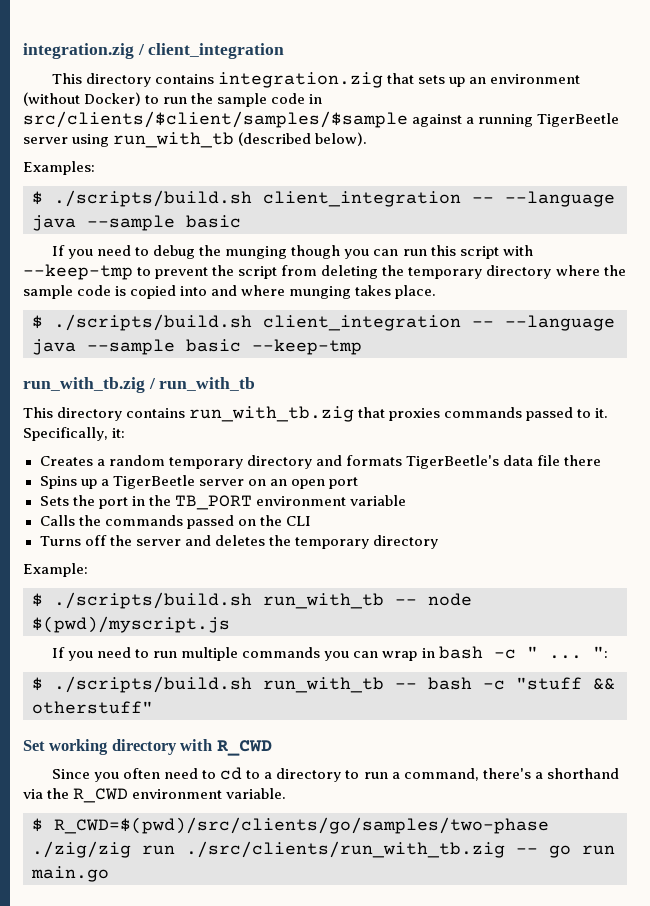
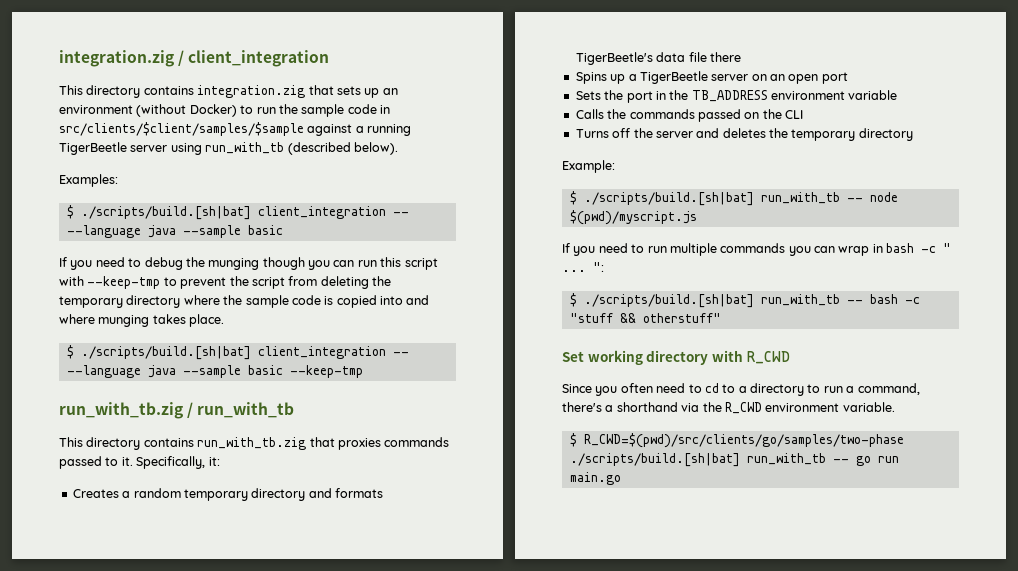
  Examples:
- $ ./scripts/build.sh client_integration -- --language java --sample basic
+ $ ./scripts/build.[sh|bat] client_integration -- --language java --sample basic
- $ ./scripts/build.sh client_integration -- --language java --sample basic --keep-tmp
+ $ ./scripts/build.[sh|bat] client_integration -- --language java --sample basic --keep-tmp
- Sets the port in the TB_PORT environment variable
+ Sets the port in the TB_ADDRESS environment variable
- $ ./scripts/build.sh run_with_tb -- node $(pwd)/myscript.js
+ $ ./scripts/build.[sh|bat] run_with_tb -- node $(pwd)/myscript.js
- $ ./scripts/build.sh run_with_tb -- bash -c "stuff && otherstuff"
+ $ ./scripts/build.[sh|bat] run_with_tb -- bash -c "stuff && otherstuff"
- $ R_CWD=$(pwd)/src/clients/go/samples/two-phase ./zig/zig run ./src/clients/run_with_tb.zig -- go run main.go
+ $ R_CWD=$(pwd)/src/clients/go/samples/two-phase ./scripts/build.[sh|bat] run_with_tb -- go run main.go

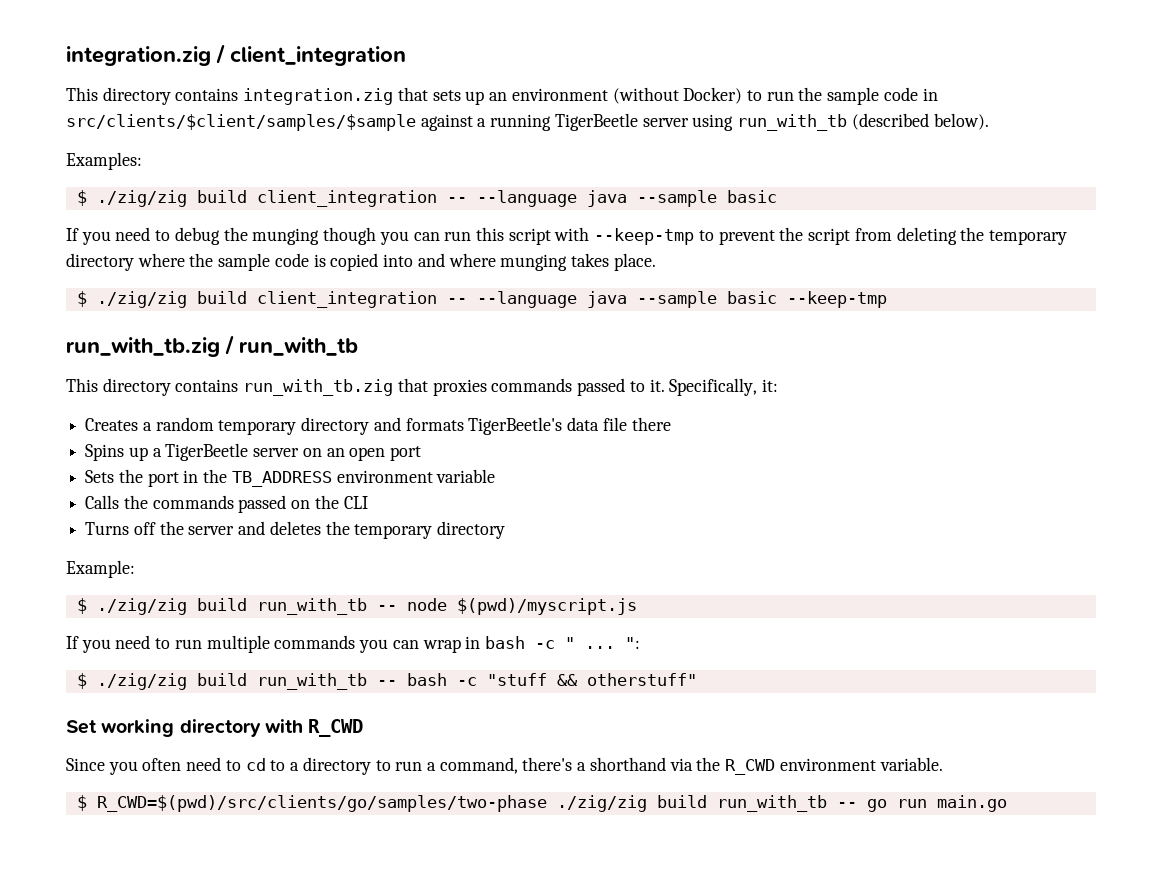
  Examples:
- $ ./scripts/build.[sh|bat] client_integration -- --language java --sample basic
+ $ ./zig/zig build client_integration -- --language java --sample basic
- $ ./scripts/build.[sh|bat] client_integration -- --language java --sample basic --keep-tmp
+ $ ./zig/zig build client_integration -- --language java --sample basic --keep-tmp
- $ ./scripts/build.[sh|bat] run_with_tb -- node $(pwd)/myscript.js
+ $ ./zig/zig build run_with_tb -- node $(pwd)/myscript.js
- $ ./scripts/build.[sh|bat] run_with_tb -- bash -c "stuff && otherstuff"
+ $ ./zig/zig build run_with_tb -- bash -c "stuff && otherstuff"
- $ R_CWD=$(pwd)/src/clients/go/samples/two-phase ./scripts/build.[sh|bat] run_with_tb -- go run main.go
+ $ R_CWD=$(pwd)/src/clients/go/samples/two-phase ./zig/zig build run_with_tb -- go run main.go

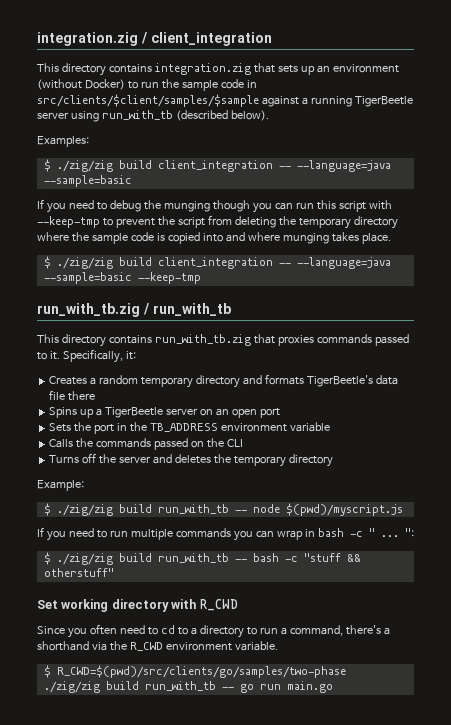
  Examples:
- $ ./zig/zig build client_integration -- --language java --sample basic
+ $ ./zig/zig build client_integration -- --language=java --sample=basic
- $ ./zig/zig build client_integration -- --language java --sample basic --keep-tmp
+ $ ./zig/zig build client_integration -- --language=java --sample=basic --keep-tmp

